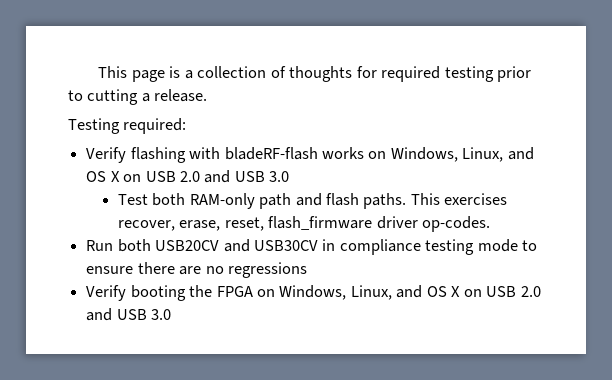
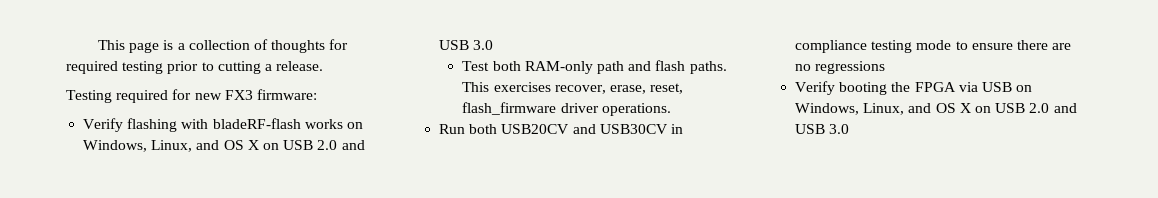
- Testing required:
+ Testing required for new FX3 firmware:
- This exercises recover, erase, reset, flash_firmware driver op-codes.
+ This exercises recover, erase, reset, flash_firmware driver operations.
- Verify booting the FPGA on Windows, Linux, and OS X on USB 2.0 and USB 3.0
+ Verify booting the FPGA via USB on Windows, Linux, and OS X on USB 2.0 and USB 3.0

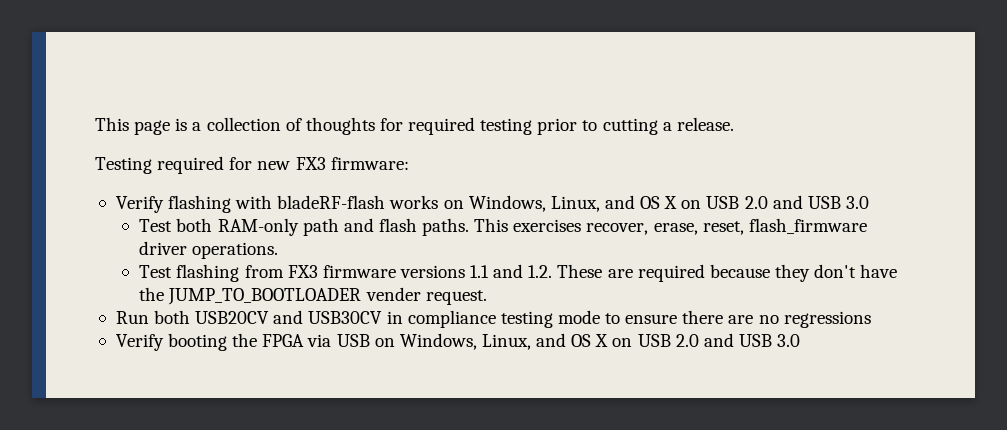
+ Test flashing from FX3 firmware versions 1.1 and 1.2. These are required because they don't have the JUMP_TO_BOOTLOADER vender request.

